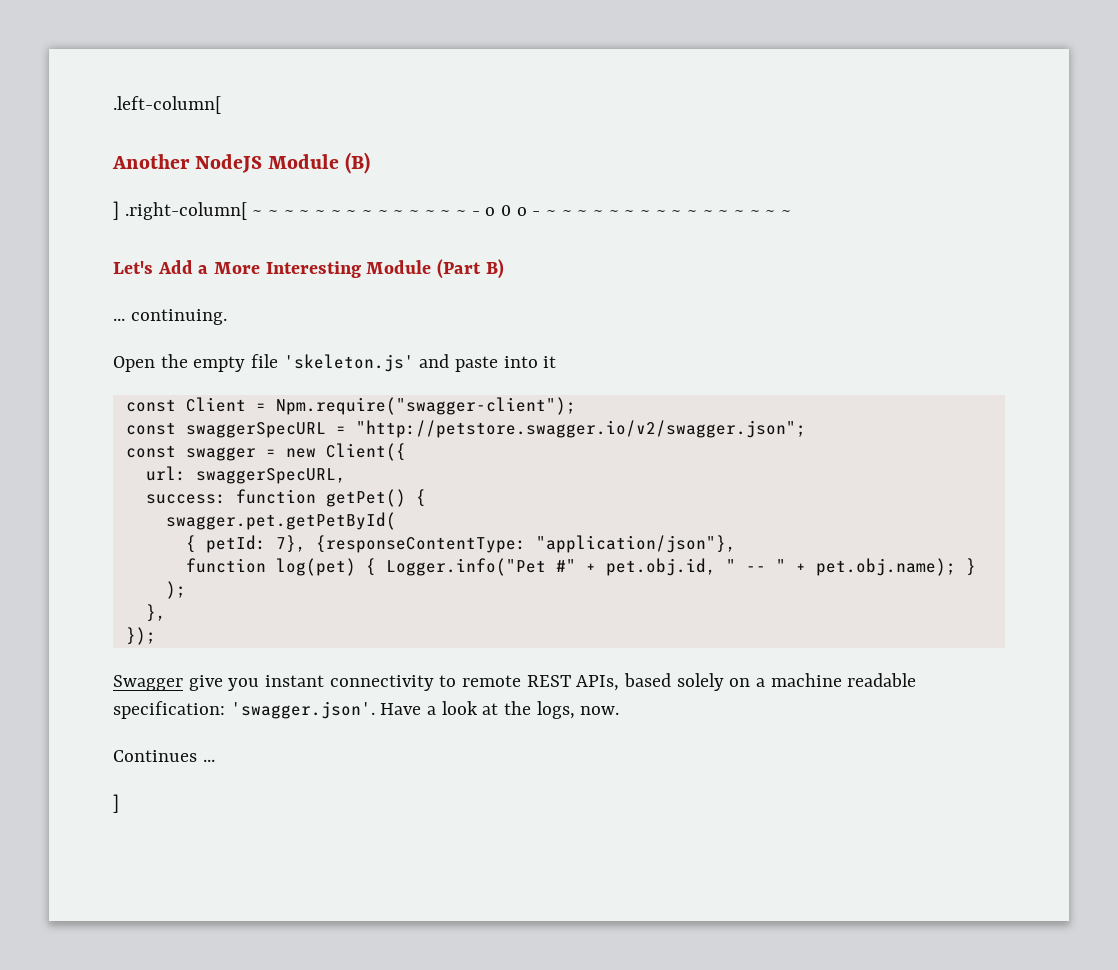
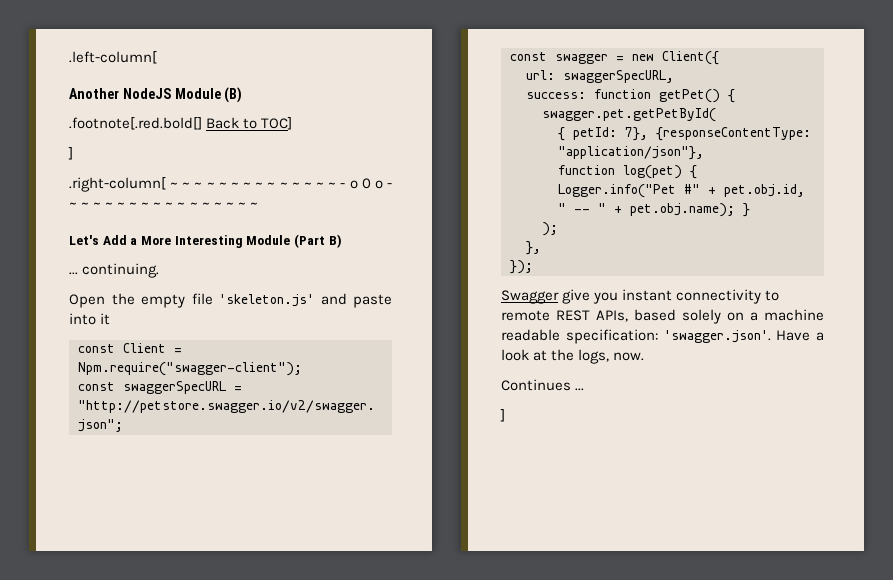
- ] .right-column[ ~ ~ ~ ~ ~ ~ ~ ~ ~ ~ ~ ~ ~ ~ - o 0 o - ~ ~ ~ ~ ~ ~ ~ ~ ~ ~ ~ ~ ~ ~ ~ ~
+ .footnote[.red.bold[] Back to TOC]
+ ]
+ .right-column[ ~ ~ ~ ~ ~ ~ ~ ~ ~ ~ ~ ~ ~ ~ - o 0 o - ~ ~ ~ ~ ~ ~ ~ ~ ~ ~ ~ ~ ~ ~ ~ ~

